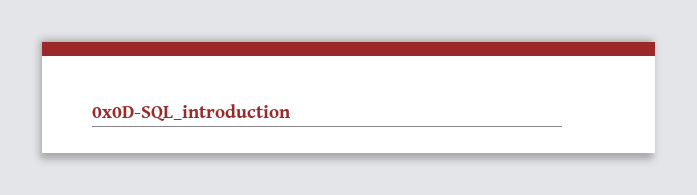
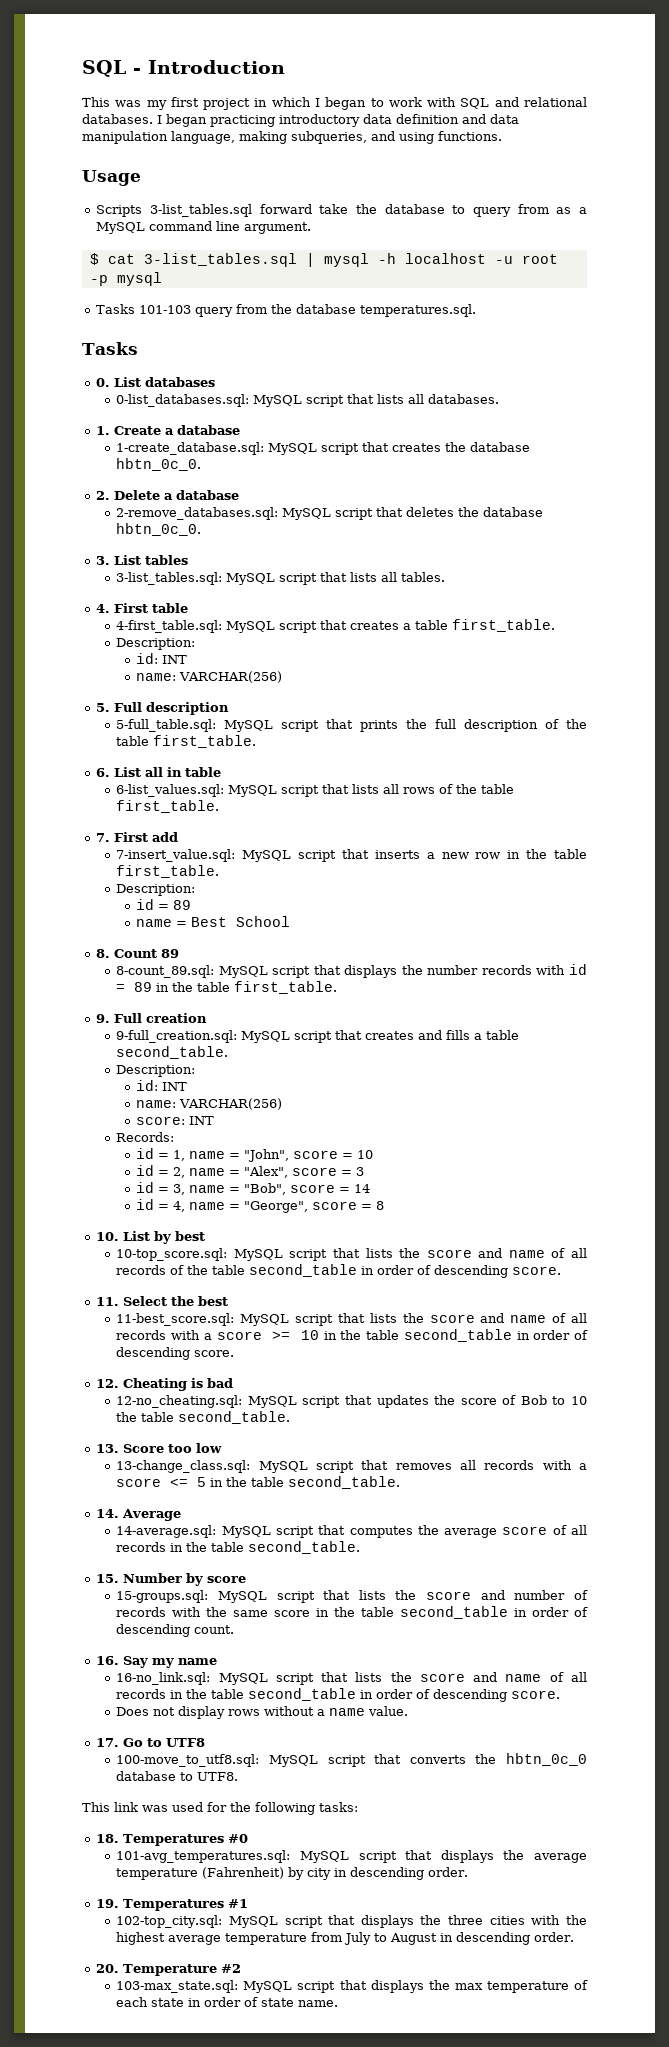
- 0x0D-SQL_introduction
+ SQL - Introduction
+ This was my first project in which I began to work with SQL and relational databases. I began practicing introductory data definition and data manipulation language, making subqueries, and using functions.
+ Usage
+ Scripts 3-list_tables.sql forward take the database to query from as a MySQL command line argument.
+ $ cat 3-list_tables.sql | mysql -h localhost -u root -p mysql
+ Tasks 101-103 query from the database temperatures.sql.
+ Tasks
+ 0. List databases
+ 0-list_databases.sql: MySQL script that lists all databases.
+ 1. Create a database
+ 1-create_database.sql: MySQL script that creates the database hbtn_0c_0.
+ 2. Delete a database
+ 2-remove_databases.sql: MySQL script that deletes the database hbtn_0c_0.
+ 3. List tables
+ 3-list_tables.sql: MySQL script that lists all tables.
+ 4. First table
+ 4-first_table.sql: MySQL script that creates a table first_table.
+ Description:
+ id: INT
+ name: VARCHAR(256)
+ 5. Full description
+ 5-full_table.sql: MySQL script that prints the full description of the table first_table.
+ 6. List all in table
+ 6-list_values.sql: MySQL script that lists all rows of the table first_table.
+ 7. First add
+ 7-insert_value.sql: MySQL script that inserts a new row in the table first_table.
+ Description:
+ id = 89
+ name = Best School
+ 8. Count 89
+ 8-count_89.sql: MySQL script that displays the number records with id = 89 in the table first_table.
+ 9. Full creation
+ 9-full_creation.sql: MySQL script that creates and fills a table second_table.
+ Description:
+ id: INT
+ name: VARCHAR(256)
+ score: INT
+ Records:
+ id = 1, name = "John", score = 10
+ id = 2, name = "Alex", score = 3
+ id = 3, name = "Bob", score = 14
+ id = 4, name = "George", score = 8
+ 10. List by best
+ 10-top_score.sql: MySQL script that lists the score and name of all records of the table second_table in order of descending score.
+ 11. Select the best
+ 11-best_score.sql: MySQL script that lists the score and name of all records with a score >= 10 in the table second_table in order of descending score.
+ 12. Cheating is bad
+ 12-no_cheating.sql: MySQL script that updates the score of Bob to 10 the table second_table.
+ 13. Score too low
+ 13-change_class.sql: MySQL script that removes all records with a score <= 5 in the table second_table.
+ 14. Average
+ 14-average.sql: MySQL script that computes the average score of all records in the table second_table.
+ 15. Number by score
+ 15-groups.sql: MySQL script that lists the score and number of records with the same score in the table second_table in order of descending count.
+ 16. Say my name
+ 16-no_link.sql: MySQL script that lists the score and name of all records in the table second_table in order of descending score.
+ Does not display rows without a name value.
+ 17. Go to UTF8
+ 100-move_to_utf8.sql: MySQL script that converts the hbtn_0c_0 database to UTF8.
+ This link was used for the following tasks:
+ 18. Temperatures #0
+ 101-avg_temperatures.sql: MySQL script that displays the average temperature (Fahrenheit) by city in descending order.
+ 19. Temperatures #1
+ 102-top_city.sql: MySQL script that displays the three cities with the highest average temperature from July to August in descending order.
+ 20. Temperature #2
+ 103-max_state.sql: MySQL script that displays the max temperature of each state in order of state name.

